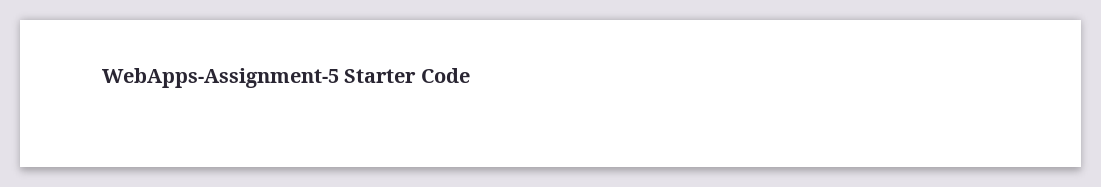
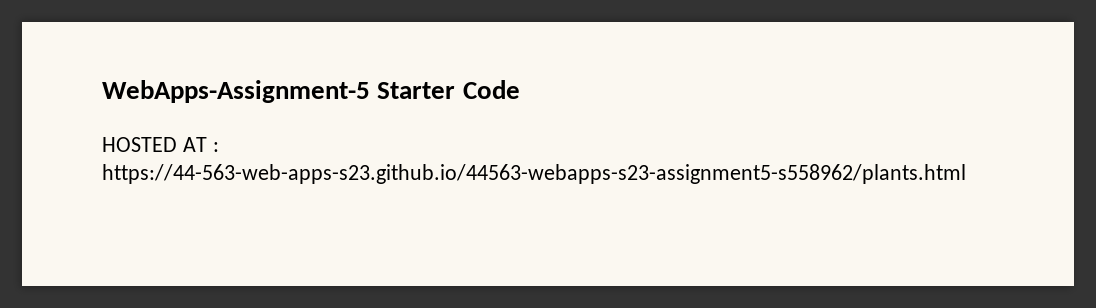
+ HOSTED AT : https://44-563-web-apps-s23.github.io/44563-webapps-s23-assignment5-s558962/plants.html

